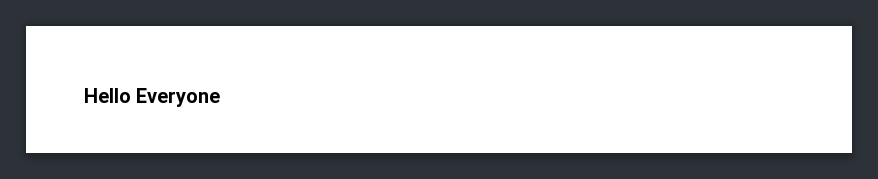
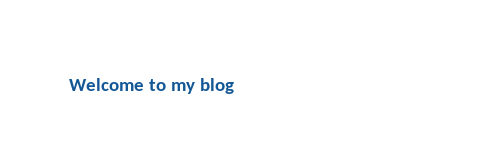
- Hello Everyone
+ Welcome to my blog

